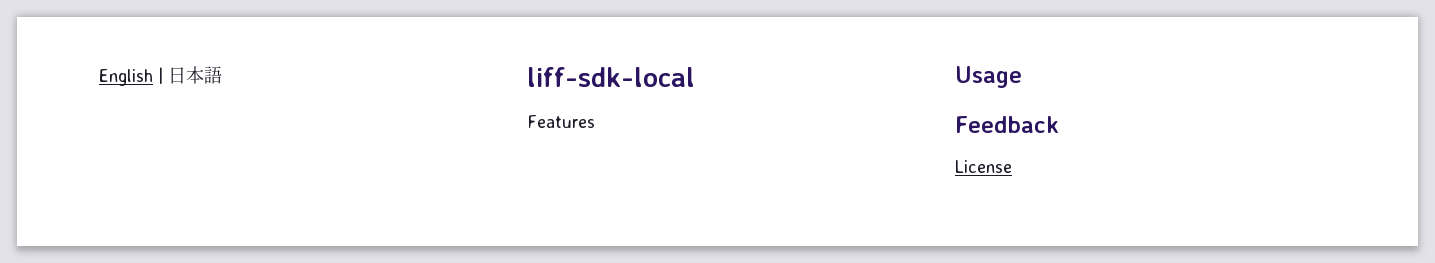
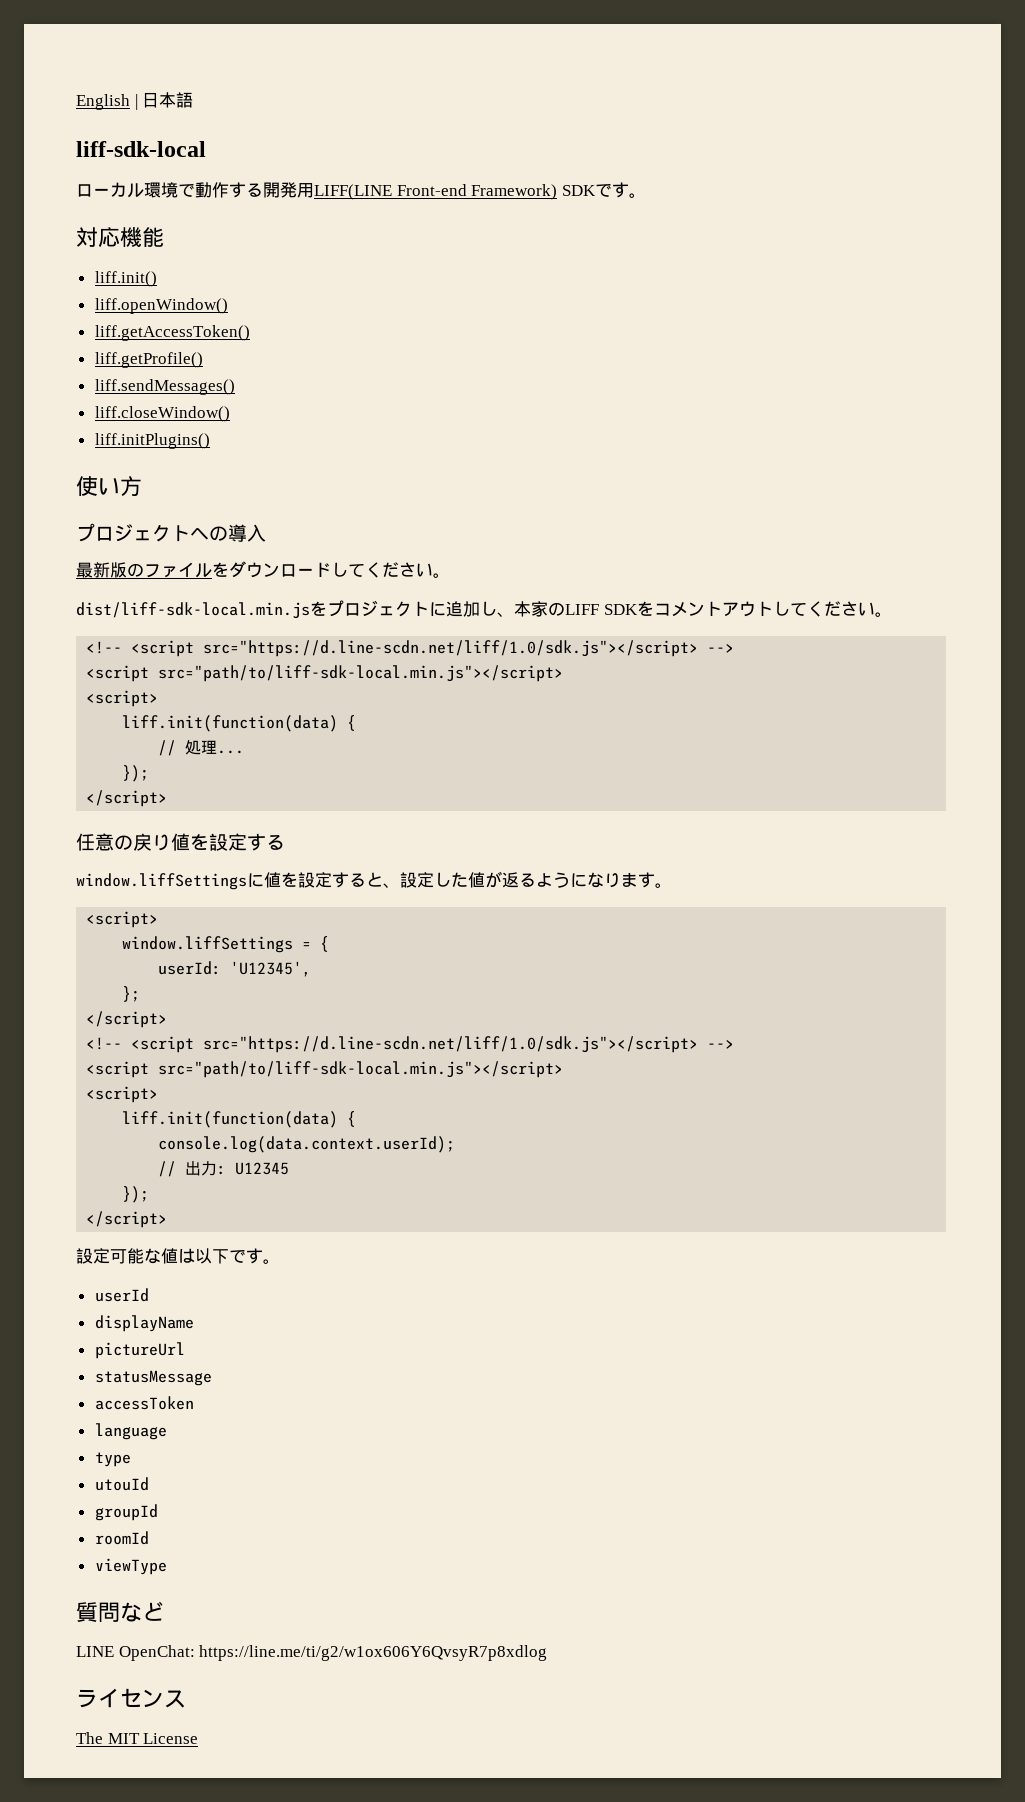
- Features
- Usage
- Feedback
- License
+ ローカル環境で動作する開発用LIFF(LINE Front-end Framework) SDKです。
+ 対応機能
+ liff.init()
+ liff.openWindow()
+ liff.getAccessToken()
+ liff.getProfile()
+ liff.sendMessages()
+ liff.closeWindow()
+ liff.initPlugins()
+ 使い方
+ プロジェクトへの導入
+ 最新版のファイルをダウンロードしてください。
+ dist/liff-sdk-local.min.jsをプロジェクトに追加し、本家のLIFF SDKをコメントアウトしてください。
+ <!-- <script src="https://d.line-scdn.net/liff/1.0/sdk.js"></script> -->
+ <script src="path/to/liff-sdk-local.min.js"></script>
+ <script>
+ liff.init(function(data) {
+ // 処理...
+ });
+ </script>
+ 任意の戻り値を設定する
+ window.liffSettingsに値を設定すると、設定した値が返るようになります。
+ <script>
+ window.liffSettings = {
+ userId: 'U12345',
+ };
+ </script>
+ <!-- <script src="https://d.line-scdn.net/liff/1.0/sdk.js"></script> -->
+ <script src="path/to/liff-sdk-local.min.js"></script>
+ <script>
+ liff.init(function(data) {
+ console.log(data.context.userId);
+ // 出力: U12345
+ });
+ </script>
+ 設定可能な値は以下です。
+ userId
+ displayName
+ pictureUrl
+ statusMessage
+ accessToken
+ language
+ type
+ utouId
+ groupId
+ roomId
+ viewType
+ 質問など
+ LINE OpenChat: https://line.me/ti/g2/w1ox606Y6QvsyR7p8xdlog
+ ライセンス
+ The MIT License

